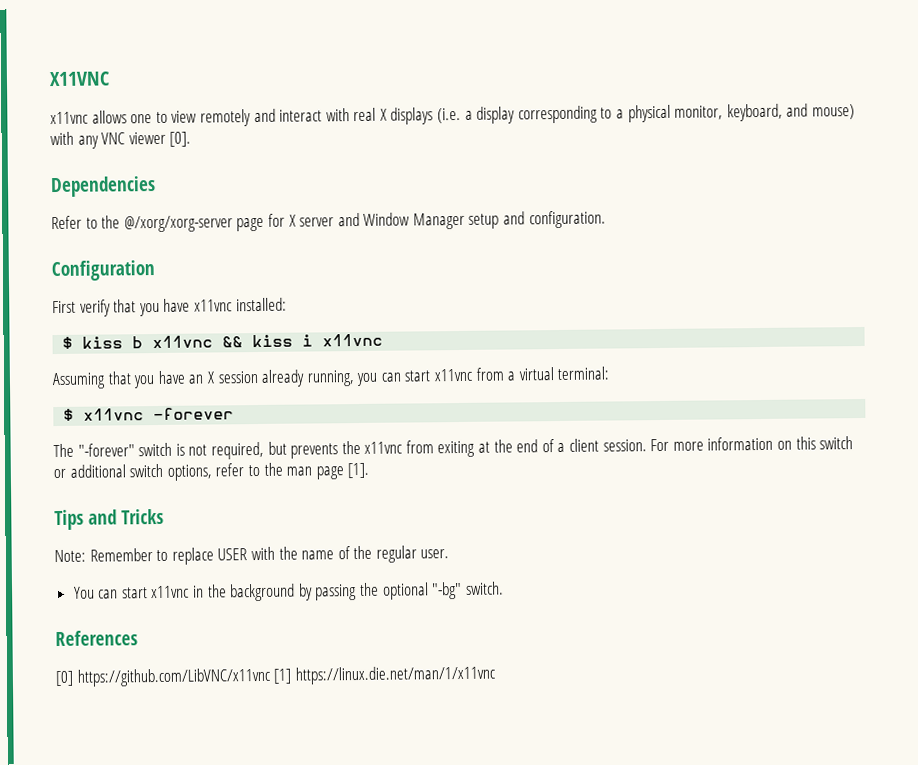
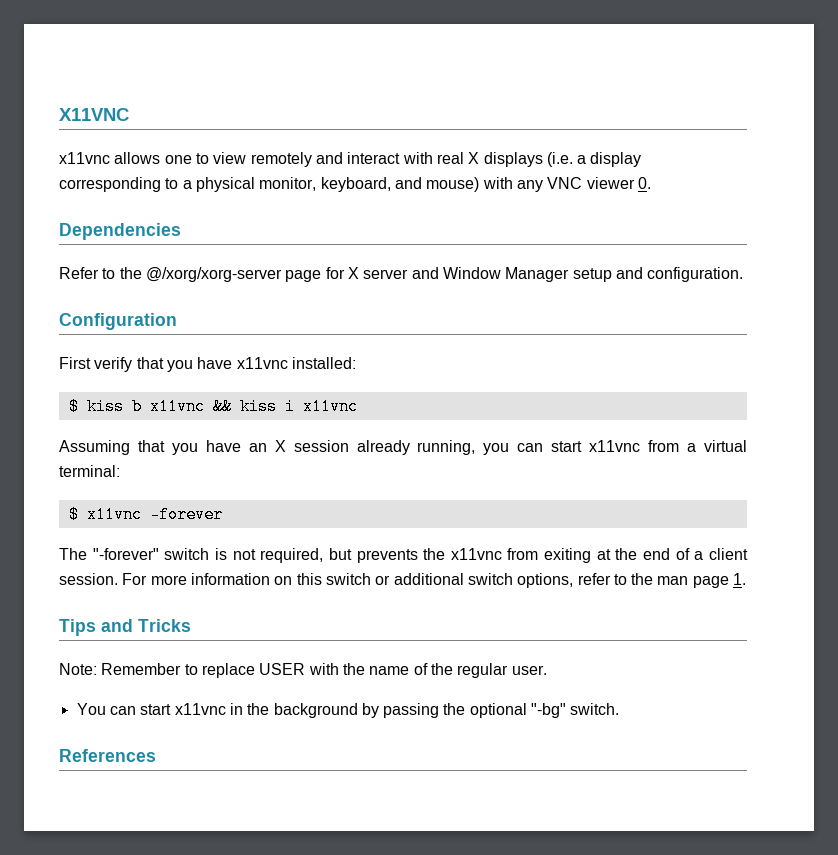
- x11vnc allows one to view remotely and interact with real X displays (i.e. a display corresponding to a physical monitor, keyboard, and mouse) with any VNC viewer [0].
+ x11vnc allows one to view remotely and interact with real X displays (i.e. a display corresponding to a physical monitor, keyboard, and mouse) with any VNC viewer 0.
- For more information on this switch or additional switch options, refer to the man page [1].
+ For more information on this switch or additional switch options, refer to the man page 1.
- [0] https://github.com/LibVNC/x11vnc [1] https://linux.die.net/man/1/x11vnc

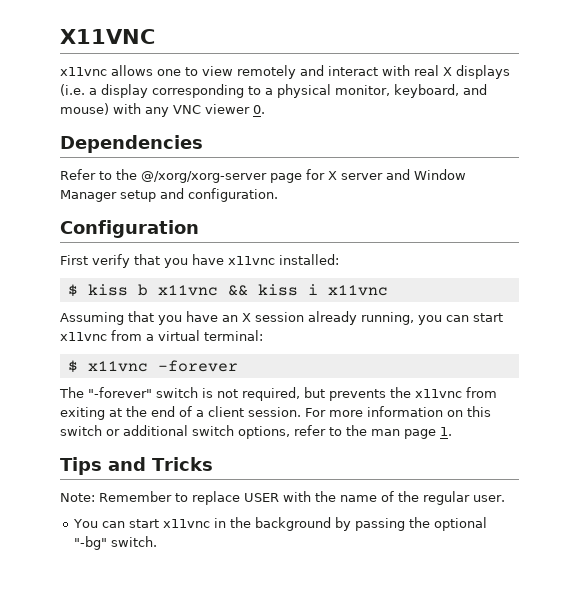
- References

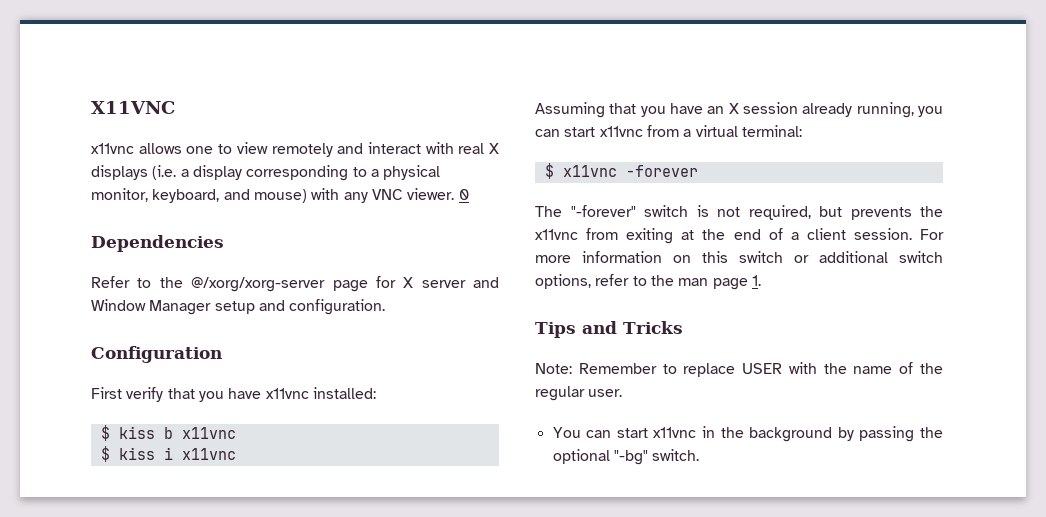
- x11vnc allows one to view remotely and interact with real X displays (i.e. a display corresponding to a physical monitor, keyboard, and mouse) with any VNC viewer 0.
+ x11vnc allows one to view remotely and interact with real X displays (i.e. a display corresponding to a physical monitor, keyboard, and mouse) with any VNC viewer. 0
- $ kiss b x11vnc && kiss i x11vnc
+ $ kiss b x11vnc
+ $ kiss i x11vnc

